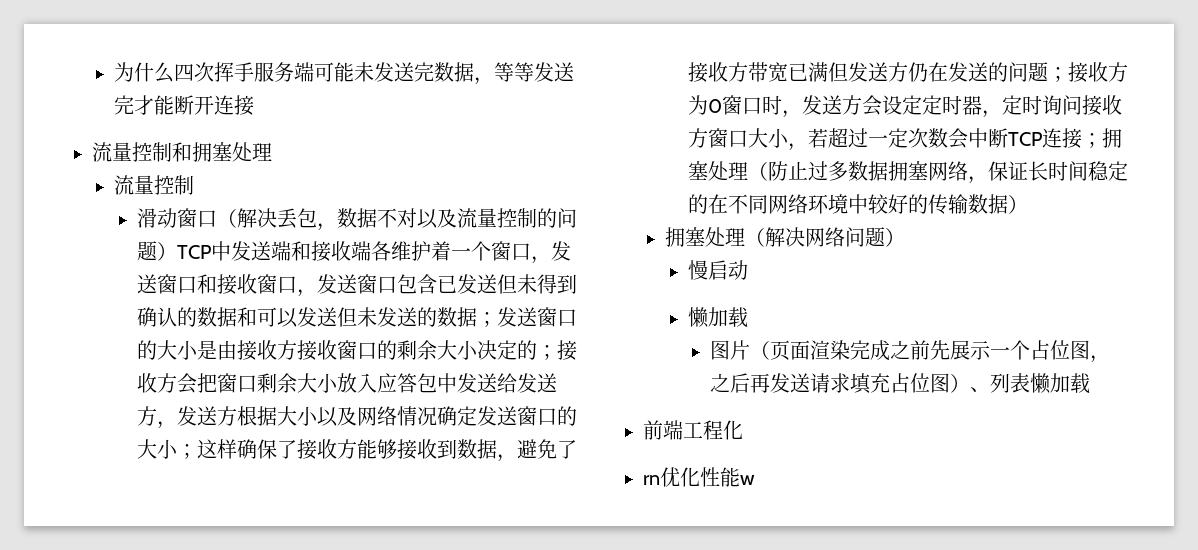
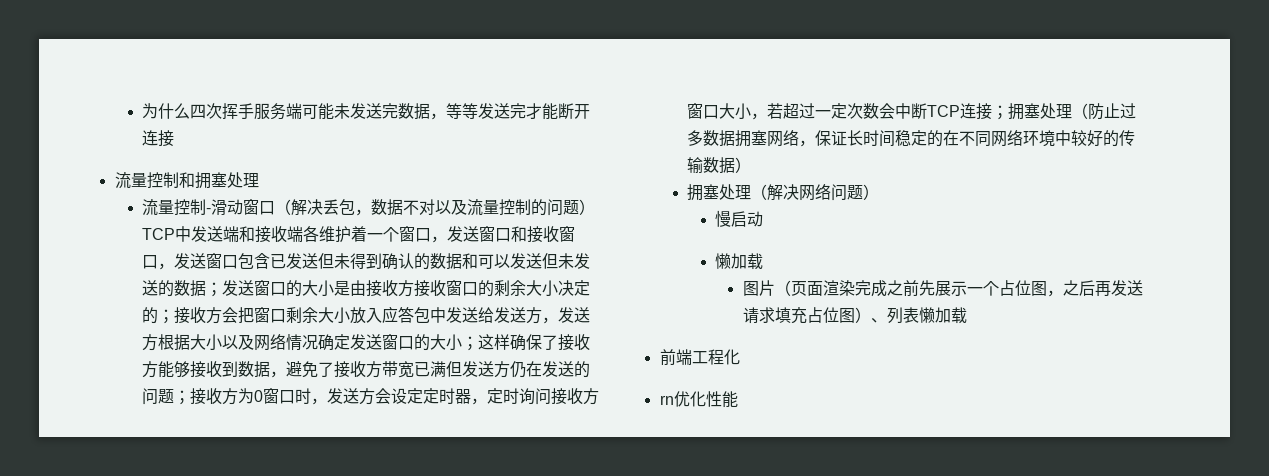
  流量控制和拥塞处理
- 流量控制
- 滑动窗口（解决丢包，数据不对以及流量控制的问题）TCP中发送端和接收端各维护着一个窗口，发送窗口和接收窗口，发送窗口包含已发送但未得到确认的数据和可以发送但未发送的数据；
+ 流量控制-滑动窗口（解决丢包，数据不对以及流量控制的问题）TCP中发送端和接收端各维护着一个窗口，发送窗口和接收窗口，发送窗口包含已发送但未得到确认的数据和可以发送但未发送的数据；
- rn优化性能w
+ rn优化性能

